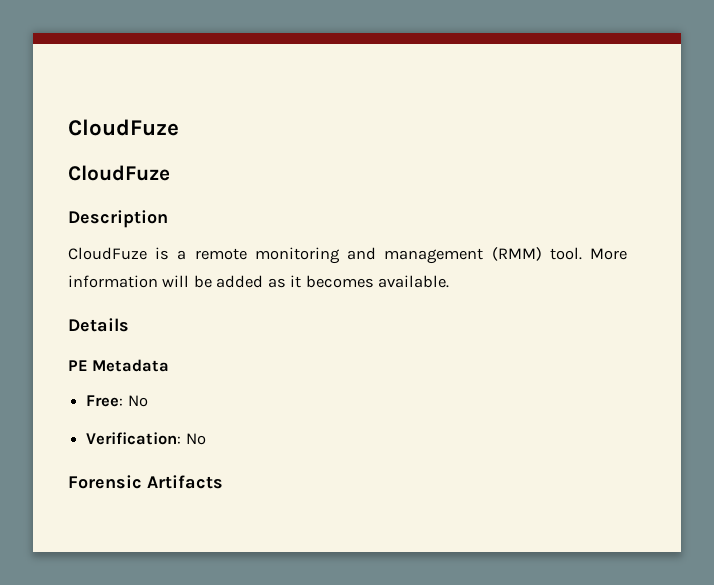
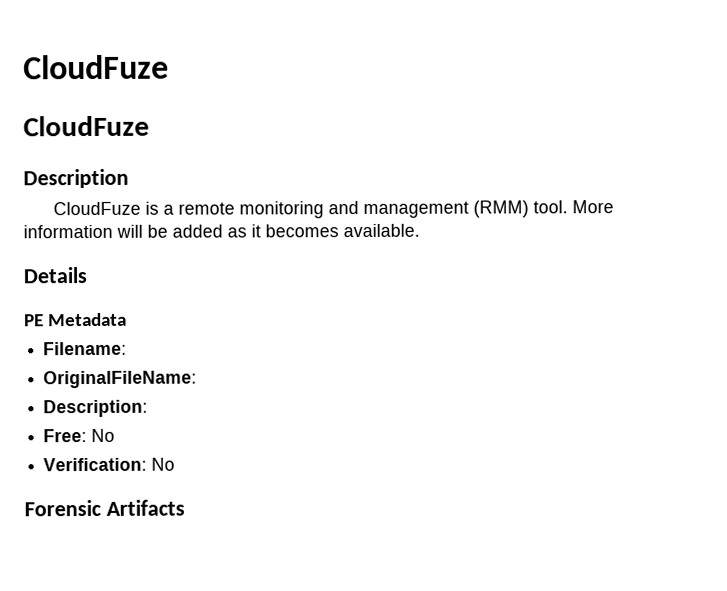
+ Filename:
+ OriginalFileName:
+ Description:

